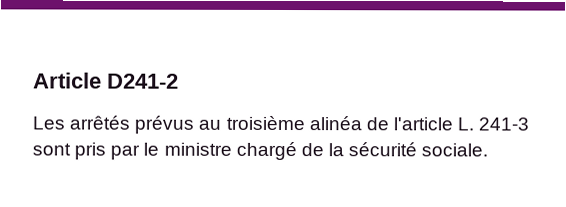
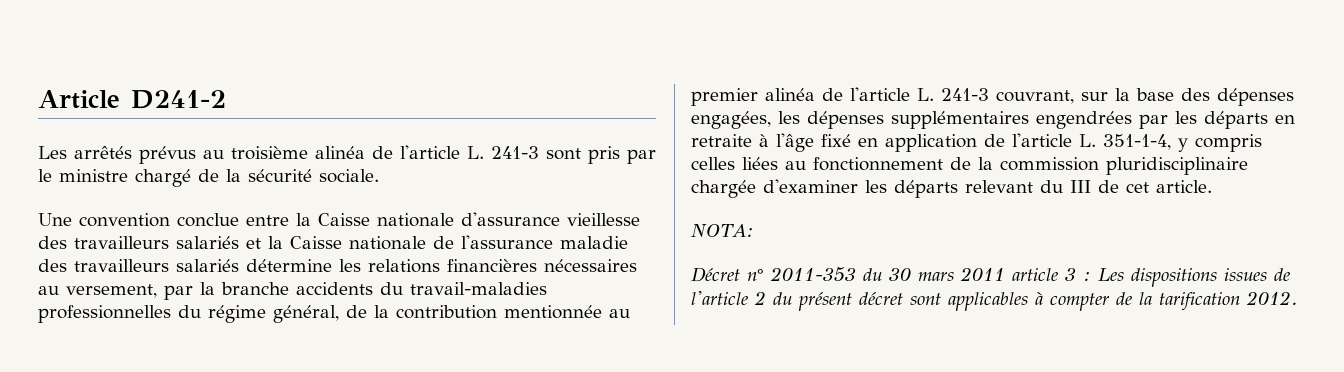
+ Une convention conclue entre la Caisse nationale d'assurance vieillesse des travailleurs salariés et la Caisse nationale de l'assurance maladie des travailleurs salariés détermine les relations financières nécessaires au versement, par la branche accidents du travail-maladies professionnelles du régime général, de la contribution mentionnée au premier alinéa de l'article L. 241-3 couvrant, sur la base des dépenses engagées, les dépenses supplémentaires engendrées par les départs en retraite à l'âge fixé en application de l'article L. 351-1-4, y compris celles liées au fonctionnement de la commission pluridisciplinaire chargée d'examiner les départs relevant du III de cet article.
+ NOTA:
+ Décret n° 2011-353 du 30 mars 2011 article 3 : Les dispositions issues de l'article 2 du présent décret sont applicables à compter de la tarification 2012.

